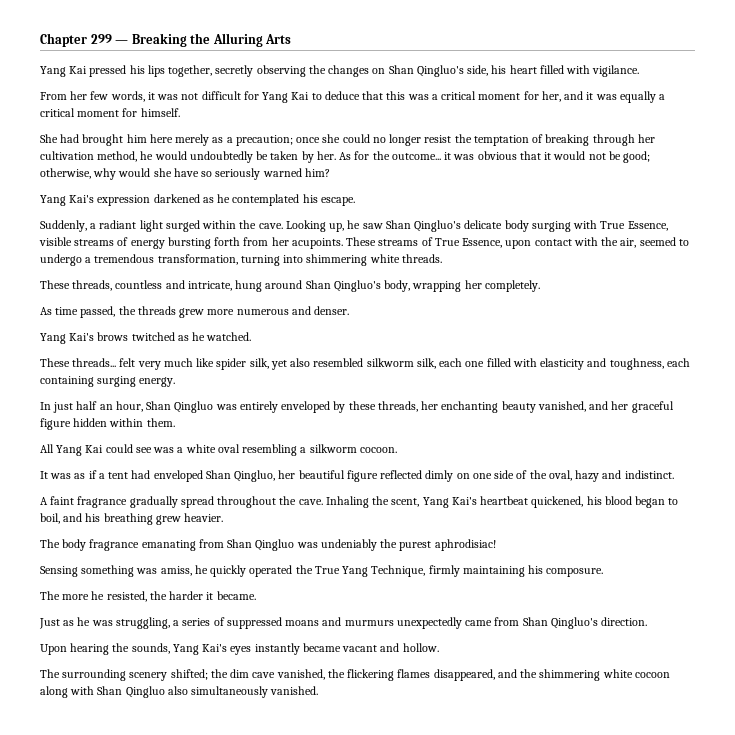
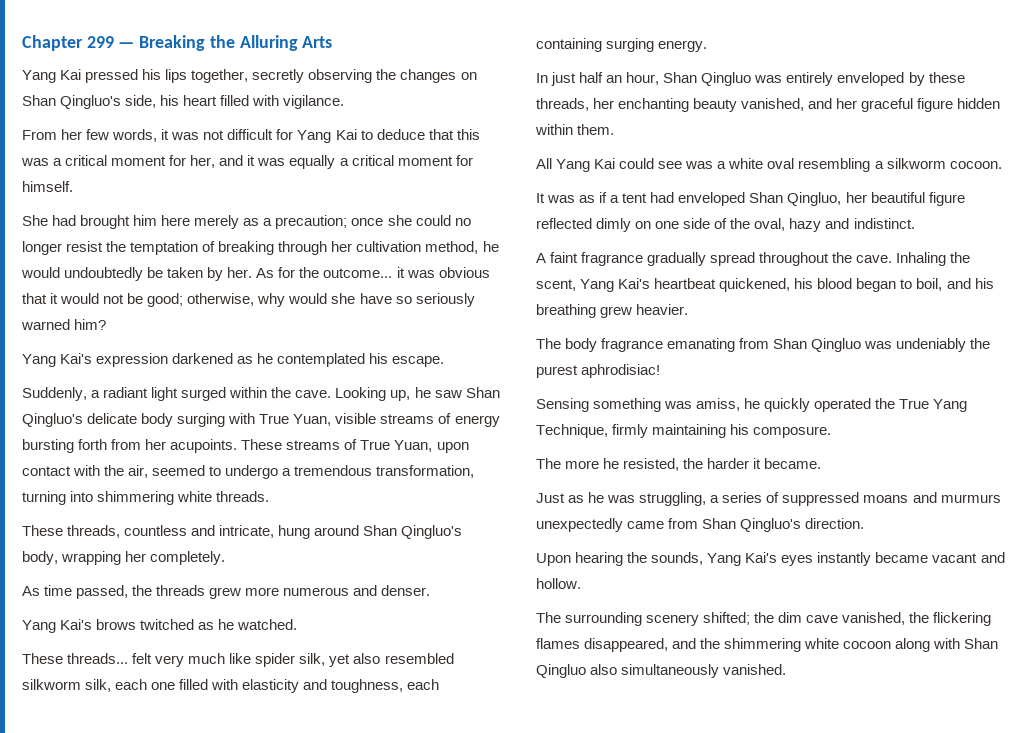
- Looking up, he saw Shan Qingluo's delicate body surging with True Essence, visible streams of energy bursting forth from her acupoints.
+ Looking up, he saw Shan Qingluo's delicate body surging with True Yuan, visible streams of energy bursting forth from her acupoints.
- These streams of True Essence, upon contact with the air, seemed to undergo a tremendous transformation, turning into shimmering white threads.
+ These streams of True Yuan, upon contact with the air, seemed to undergo a tremendous transformation, turning into shimmering white threads.

